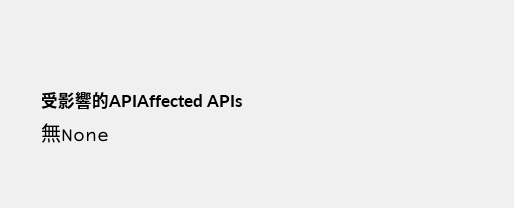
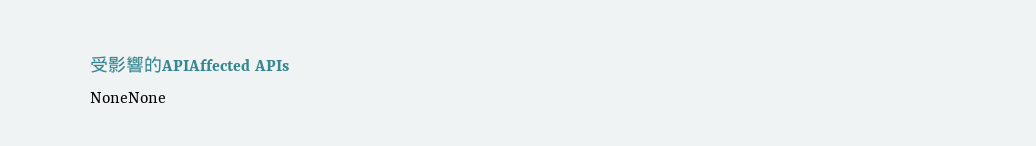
- 無None
+ NoneNone

